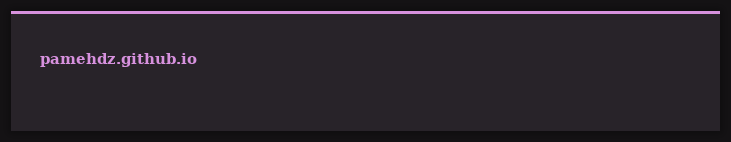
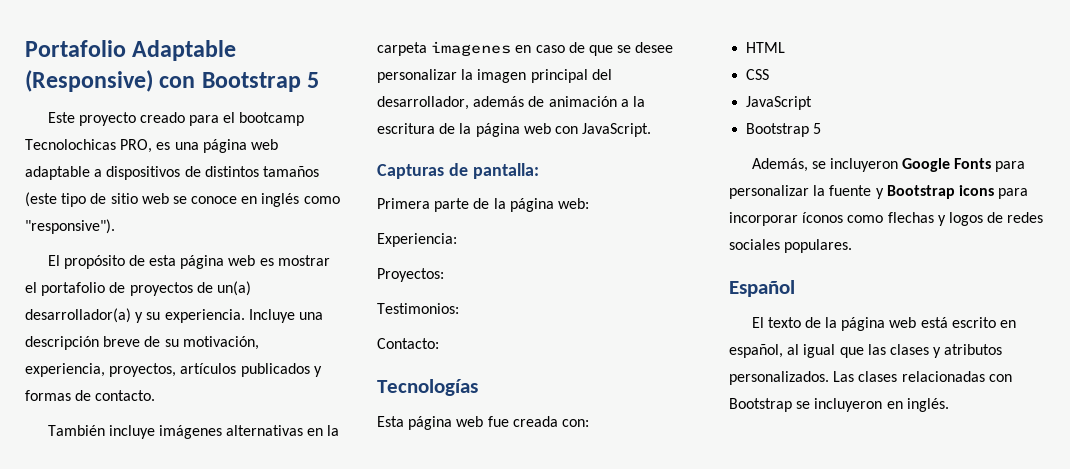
- pamehdz.github.io
+ Portafolio Adaptable (Responsive) con Bootstrap 5
+ Este proyecto creado para el bootcamp Tecnolochicas PRO, es una página web adaptable a dispositivos de distintos tamaños (este tipo de sitio web se conoce en inglés como "responsive").
+ El propósito de esta página web es mostrar el portafolio de proyectos de un(a) desarrollador(a) y su experiencia. Incluye una descripción breve de su motivación, experiencia, proyectos, artículos publicados y formas de contacto.
+ También incluye imágenes alternativas en la carpeta imagenes en caso de que se desee personalizar la imagen principal del desarrollador, además de animación a la escritura de la página web con JavaScript.
+ Capturas de pantalla:
+ Primera parte de la página web:
+ Experiencia:
+ Proyectos:
+ Testimonios:
+ Contacto:
+ Tecnologías
+ Esta página web fue creada con:
+ HTML
+ CSS
+ JavaScript
+ Bootstrap 5
+ Además, se incluyeron Google Fonts para personalizar la fuente y Bootstrap icons para incorporar íconos como flechas y logos de redes sociales populares.
+ Español
+ El texto de la página web está escrito en español, al igual que las clases y atributos personalizados. Las clases relacionadas con Bootstrap se incluyeron en inglés.

